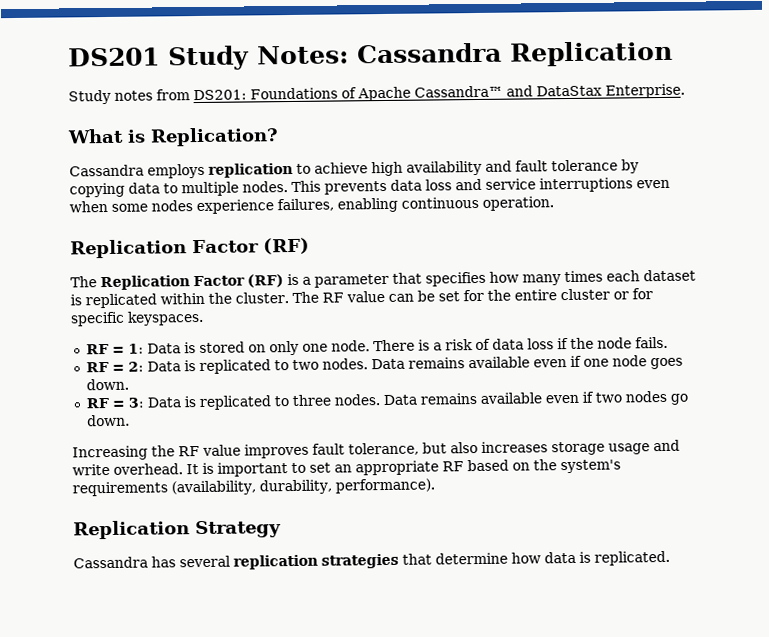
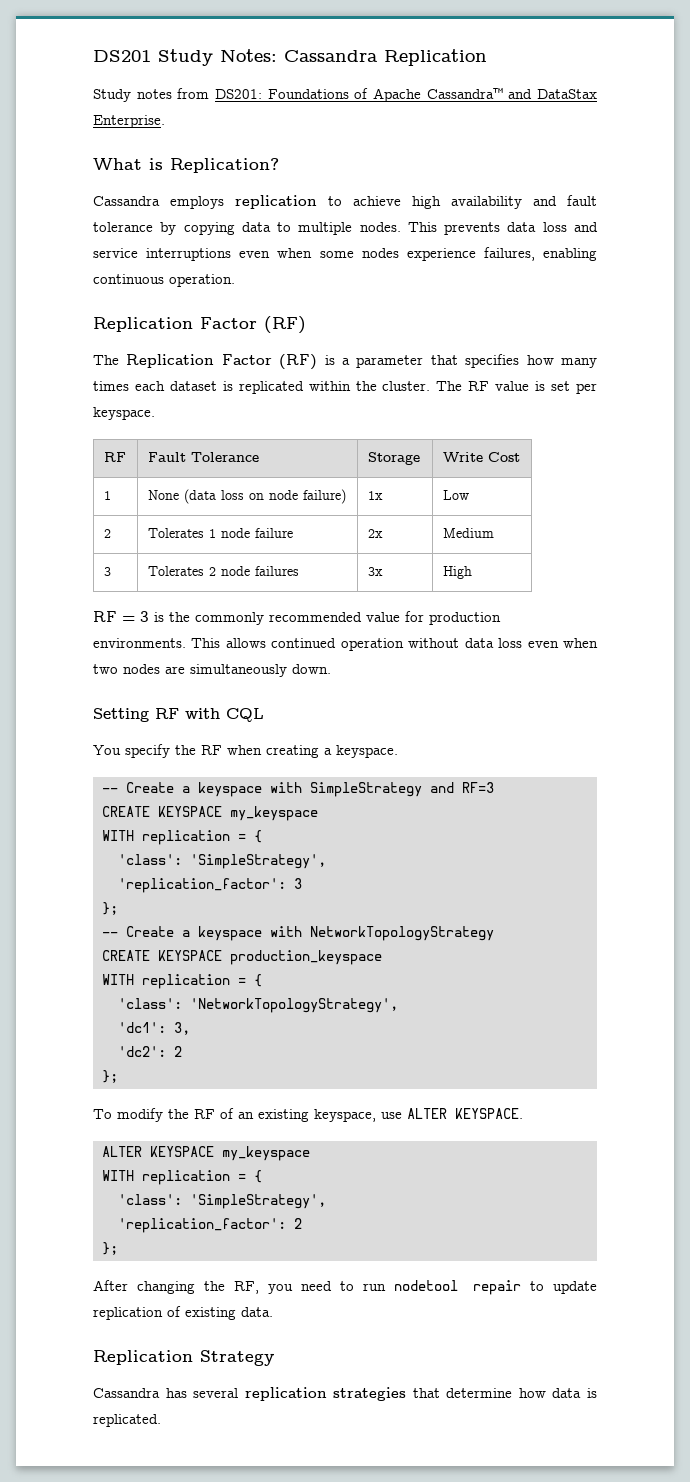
- The RF value can be set for the entire cluster or for specific keyspaces.
- RF = 1: Data is stored on only one node. There is a risk of data loss if the node fails.
- RF = 2: Data is replicated to two nodes. Data remains available even if one node goes down.
- RF = 3: Data is replicated to three nodes. Data remains available even if two nodes go down.
- Increasing the RF value improves fault tolerance, but also increases storage usage and write overhead. It is important to set an appropriate RF based on the system's requirements (availability, durability, performance).
+ The RF value is set per keyspace.
+ RF | Fault Tolerance | Storage | Write Cost
+ 1 | None (data loss on node failure) | 1x | Low
+ 2 | Tolerates 1 node failure | 2x | Medium
+ 3 | Tolerates 2 node failures | 3x | High
+ RF = 3 is the commonly recommended value for production environments. This allows continued operation without data loss even when two nodes are simultaneously down.
+ Setting RF with CQL
+ You specify the RF when creating a keyspace.
+ -- Create a keyspace with SimpleStrategy and RF=3
+ CREATE KEYSPACE my_keyspace
+ WITH replication = {
+ 'class': 'SimpleStrategy',
+ 'replication_factor': 3
+ };
+ -- Create a keyspace with NetworkTopologyStrategy
+ CREATE KEYSPACE production_keyspace
+ WITH replication = {
+ 'class': 'NetworkTopologyStrategy',
+ 'dc1': 3,
+ 'dc2': 2
+ };
+ To modify the RF of an existing keyspace, use ALTER KEYSPACE.
+ ALTER KEYSPACE my_keyspace
+ WITH replication = {
+ 'class': 'SimpleStrategy',
+ 'replication_factor': 2
+ };
+ After changing the RF, you need to run nodetool repair to update replication of existing data.

